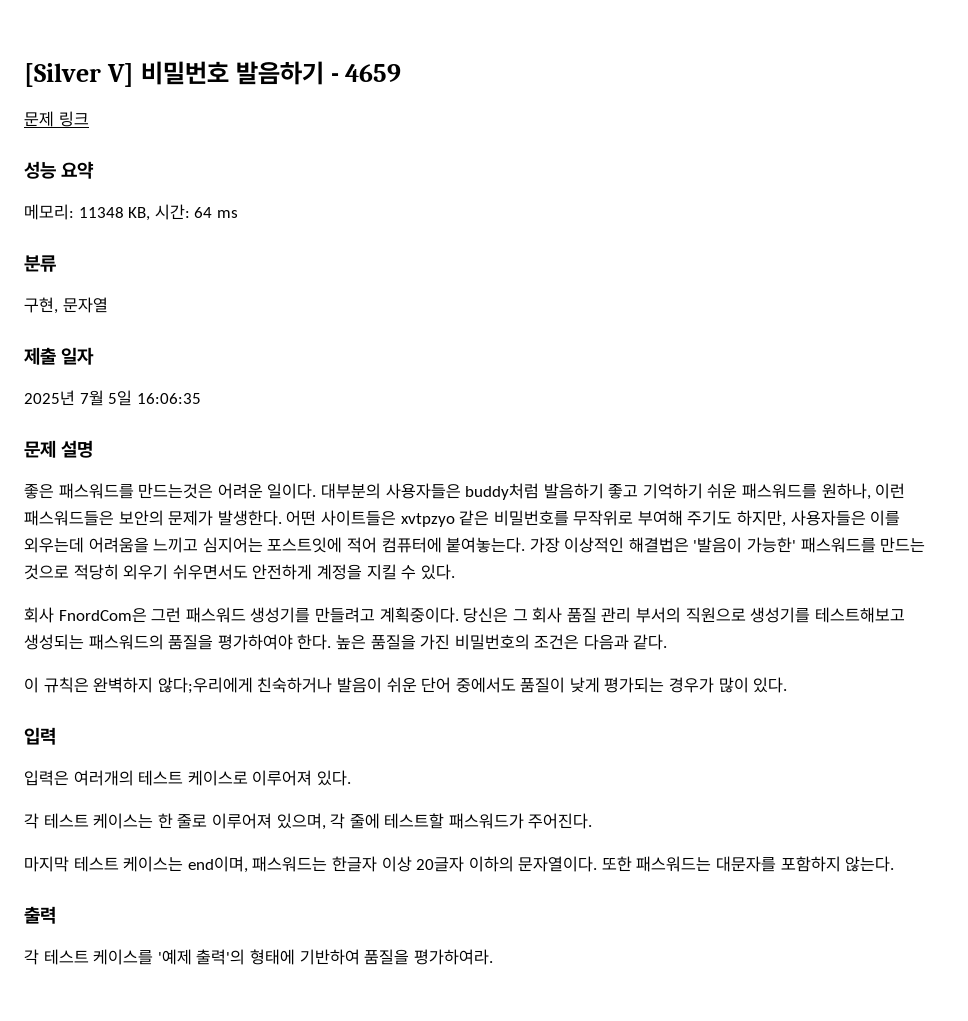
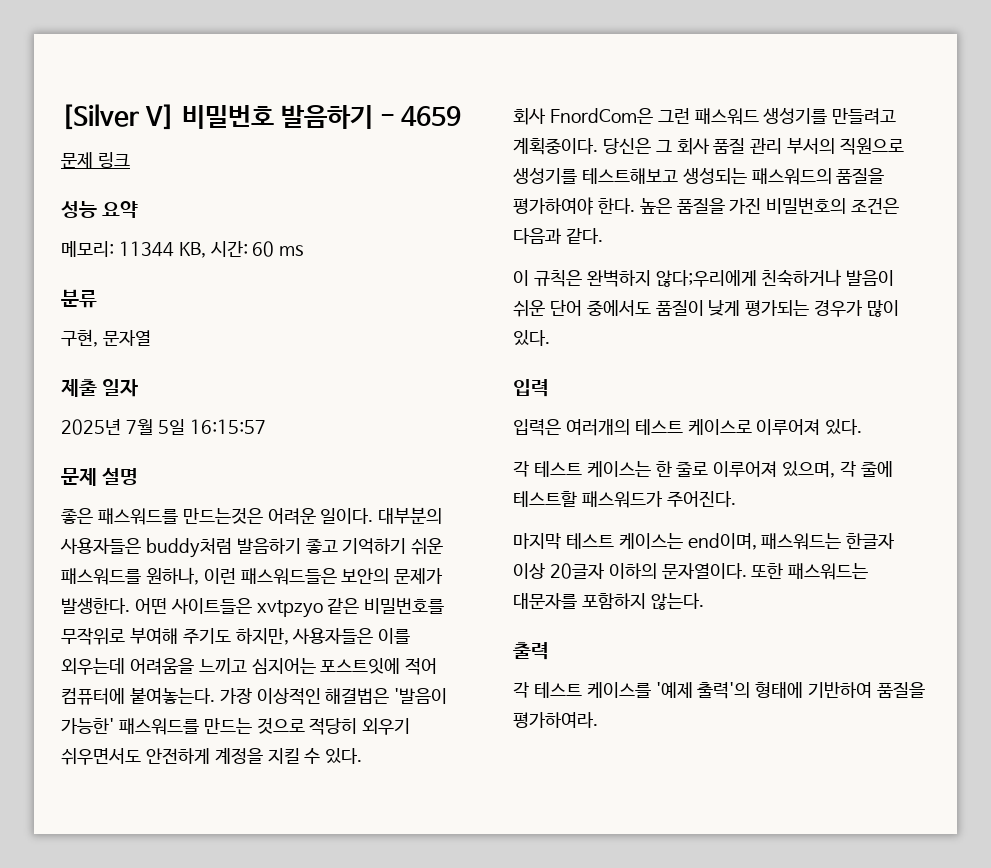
- 메모리: 11348 KB, 시간: 64 ms
+ 메모리: 11344 KB, 시간: 60 ms
- 2025년 7월 5일 16:06:35
+ 2025년 7월 5일 16:15:57

